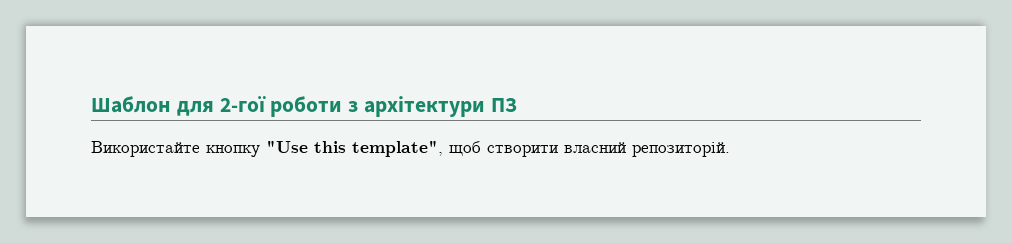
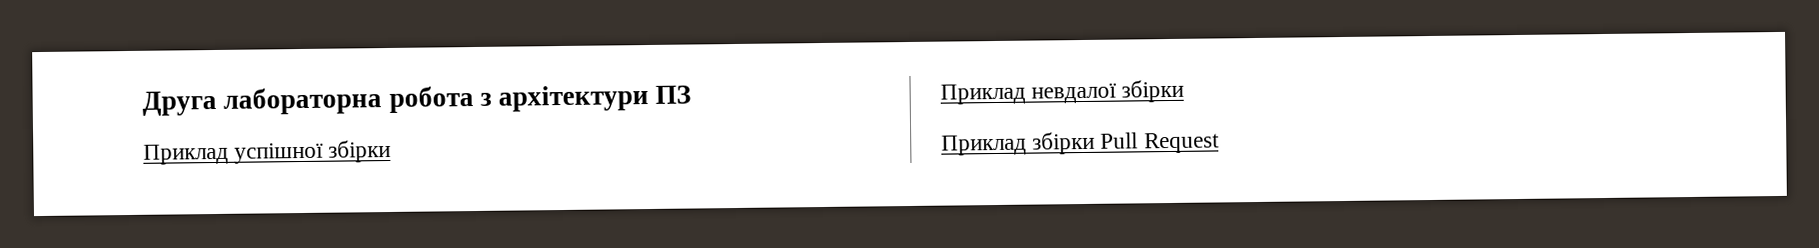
- Шаблон для 2-гої роботи з архітектури ПЗ
+ Друга лабораторна робота з архітектури ПЗ
- Використайте кнопку "Use this template", щоб створити власний репозиторій.
+ Приклад успішної збірки
+ Приклад невдалої збірки
+ Приклад збірки Pull Request

